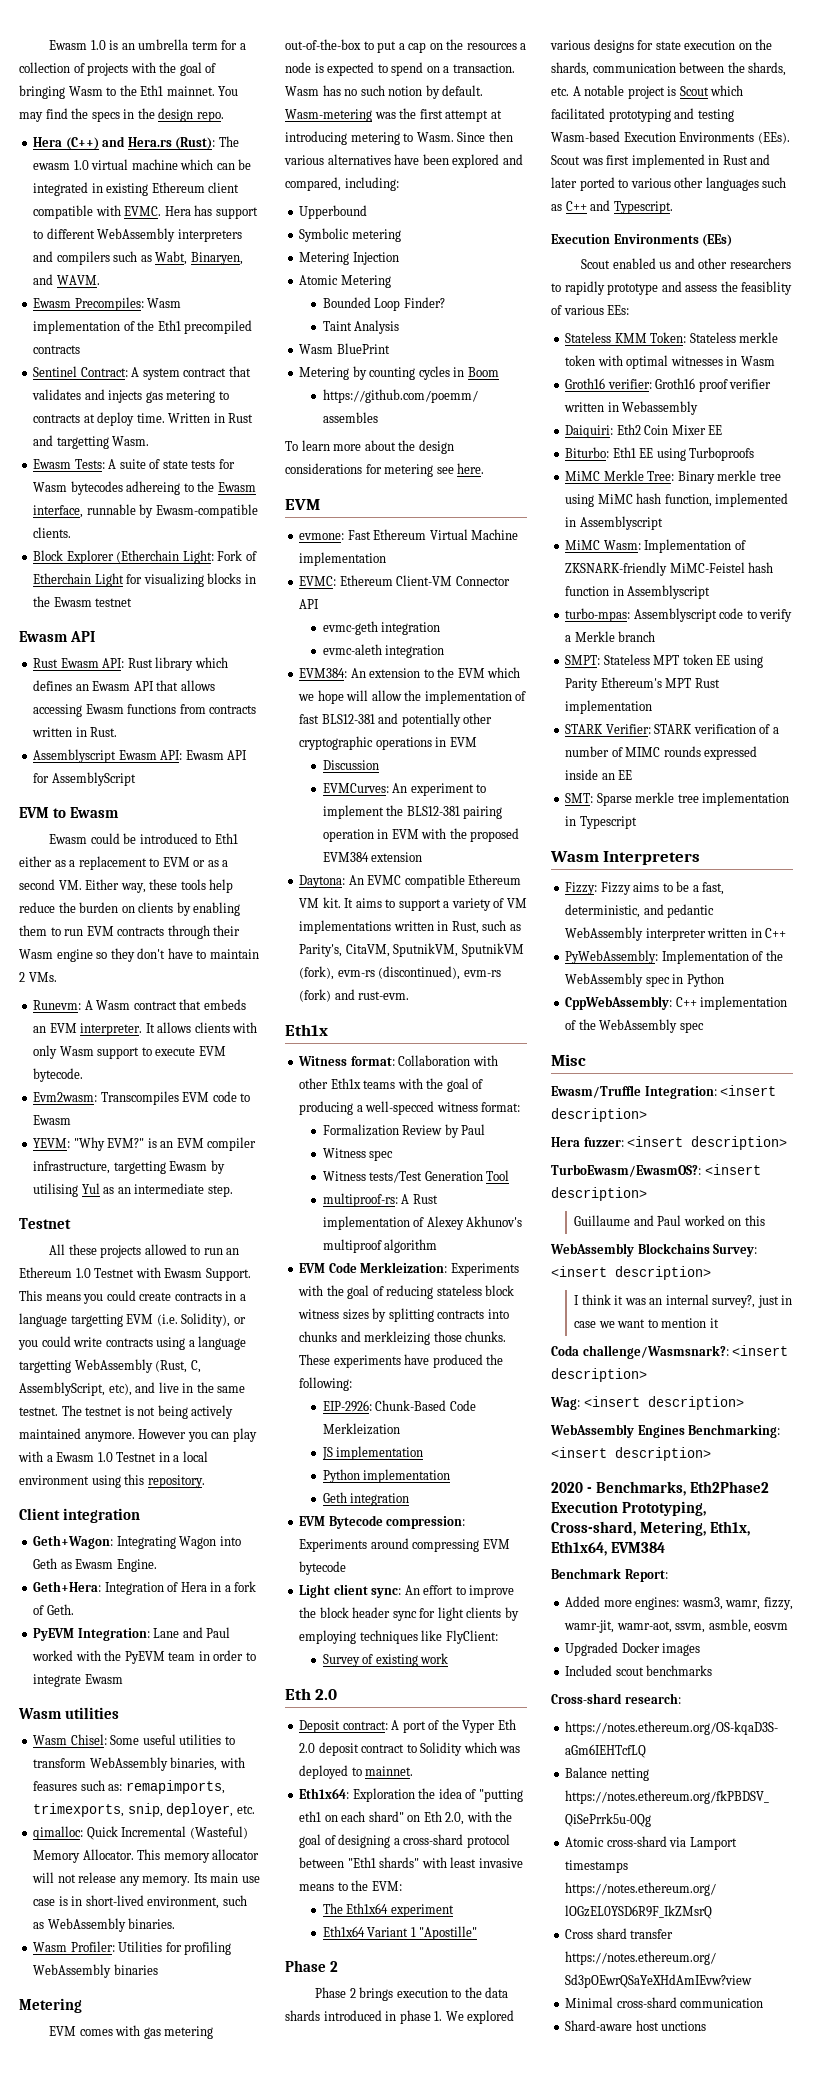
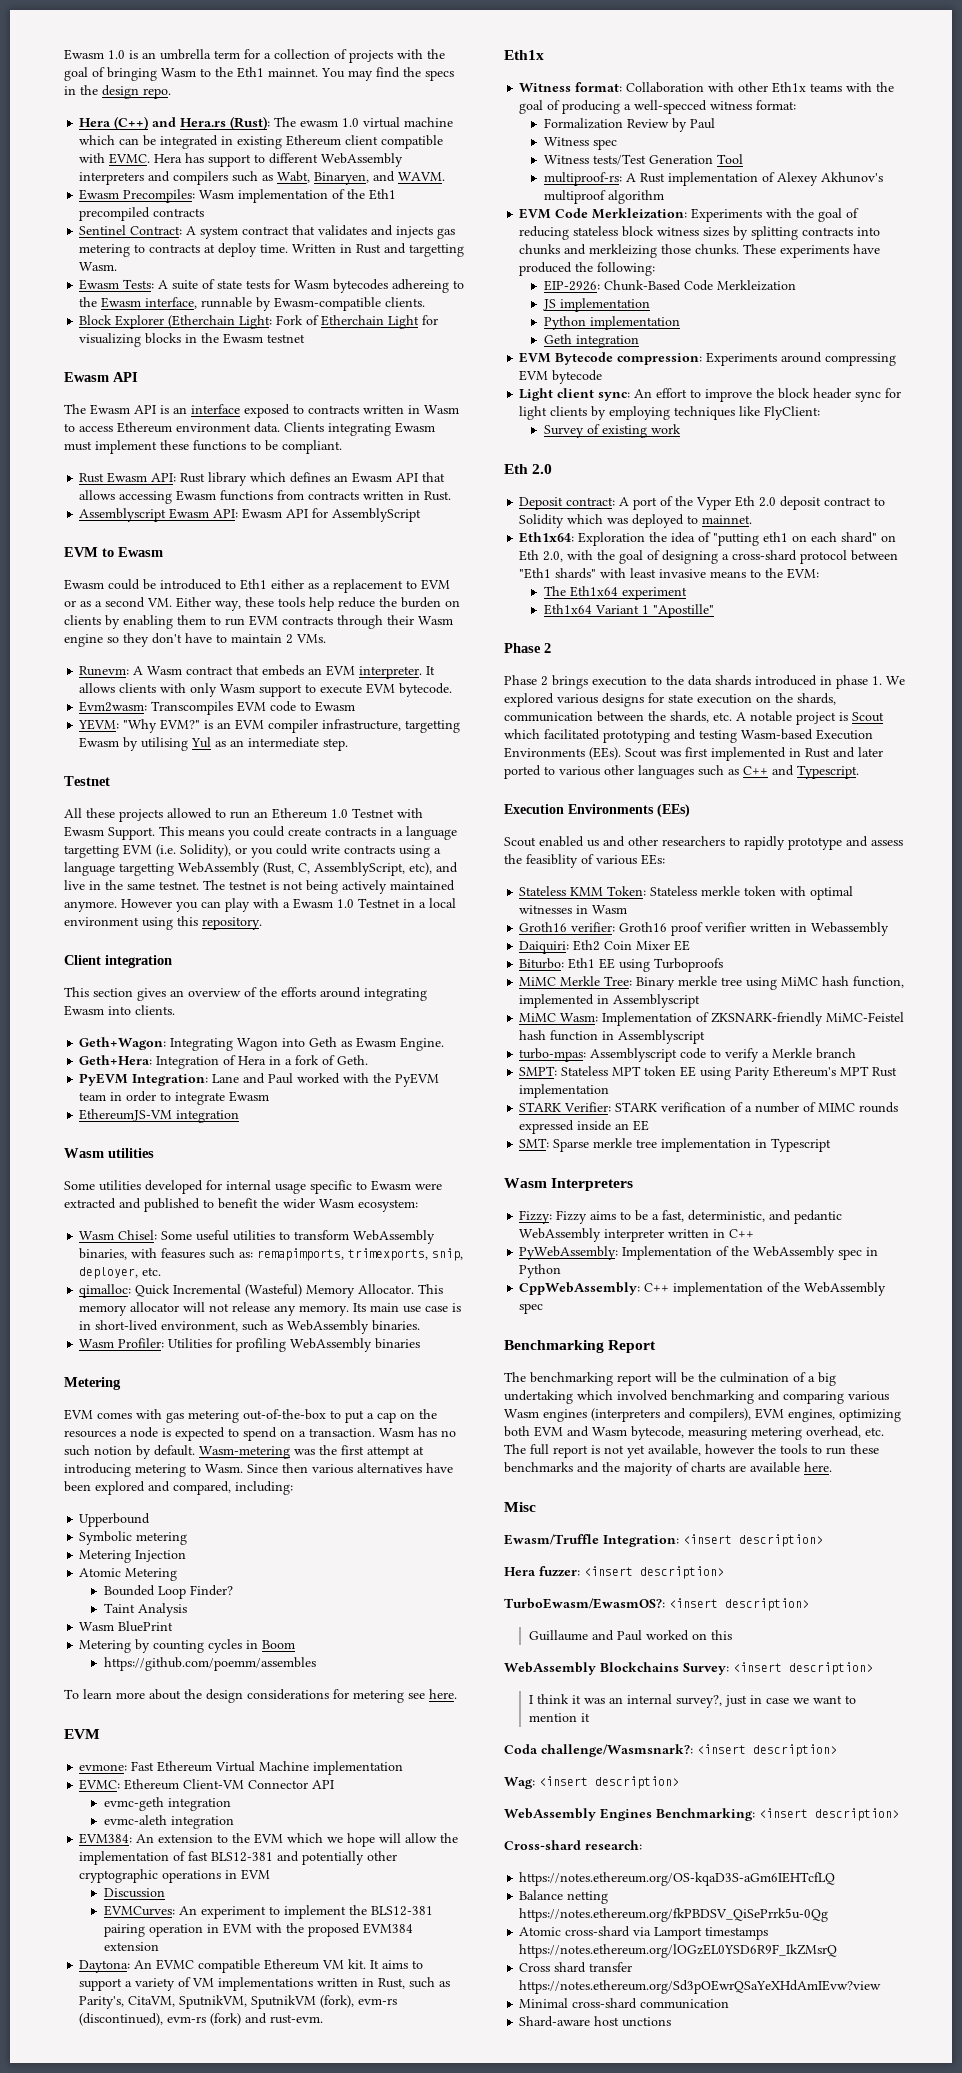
+ The Ewasm API is an interface exposed to contracts written in Wasm to access Ethereum environment data. Clients integrating Ewasm must implement these functions to be compliant.
+ This section gives an overview of the efforts around integrating Ewasm into clients.
+ EthereumJS-VM integration
+ Some utilities developed for internal usage specific to Ewasm were extracted and published to benefit the wider Wasm ecosystem:
+ Benchmarking Report
+ The benchmarking report will be the culmination of a big undertaking which involved benchmarking and comparing various Wasm engines (interpreters and compilers), EVM engines, optimizing both EVM and Wasm bytecode, measuring metering overhead, etc. The full report is not yet available, however the tools to run these benchmarks and the majority of charts are available here.
- 2020 - Benchmarks, Eth2Phase2 Execution Prototyping, Cross-shard, Metering, Eth1x, Eth1x64, EVM384
- Benchmark Report:
- Added more engines: wasm3, wamr, fizzy, wamr-jit, wamr-aot, ssvm, asmble, eosvm
- Upgraded Docker images
- Included scout benchmarks

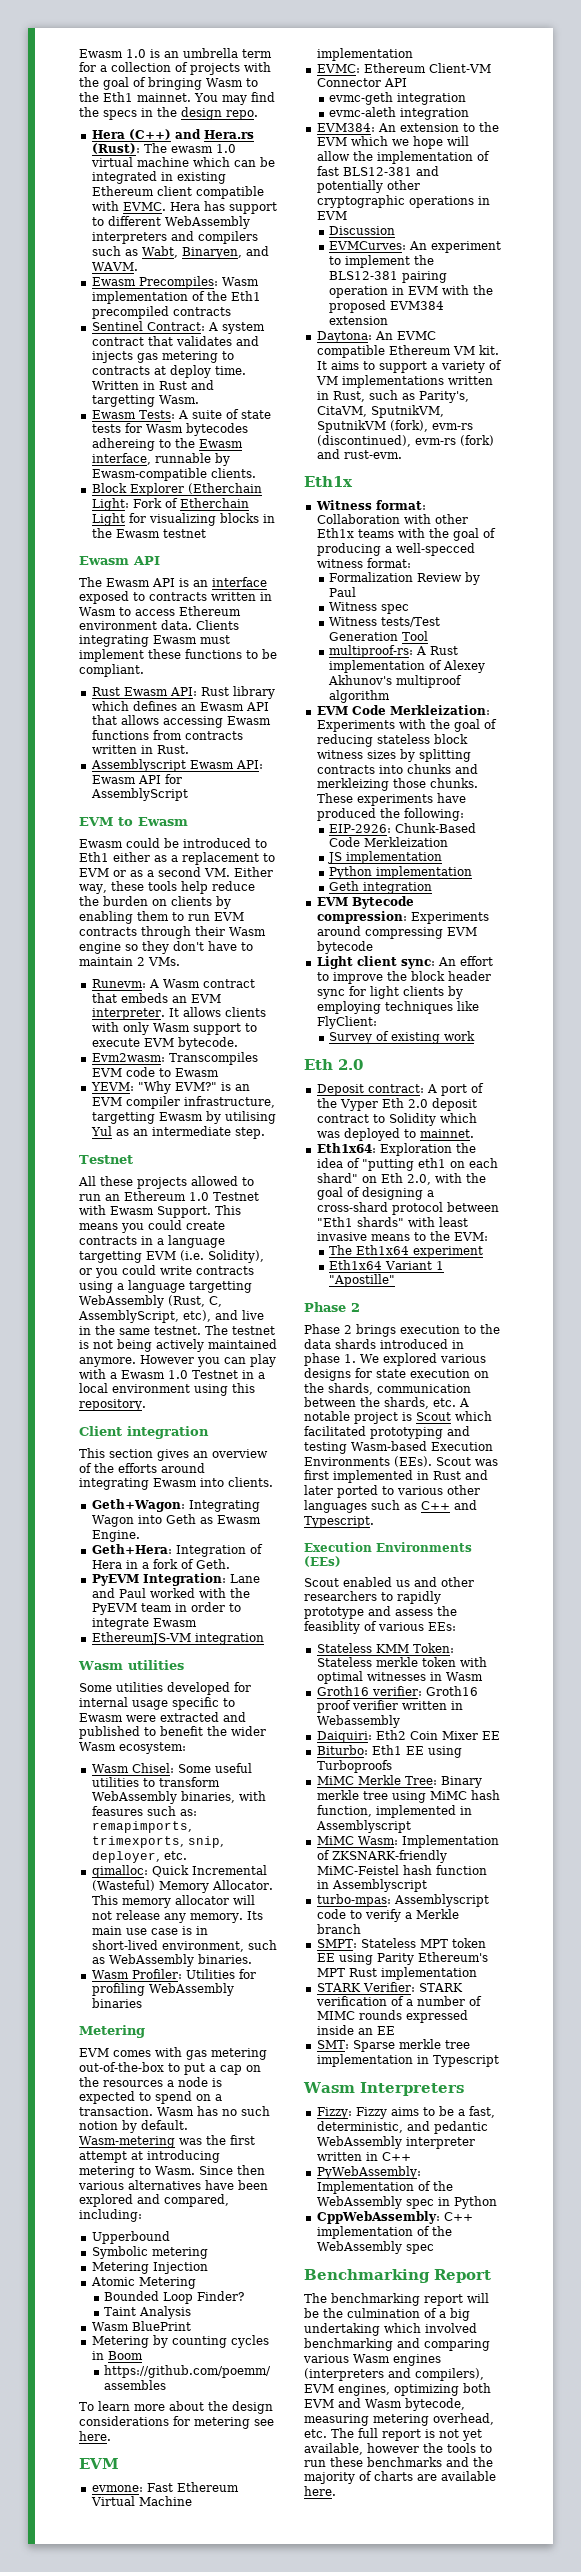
- Misc
- Ewasm/Truffle Integration: <insert description>
- Hera fuzzer: <insert description>
- TurboEwasm/EwasmOS?: <insert description>
- Guillaume and Paul worked on this
- WebAssembly Blockchains Survey: <insert description>
- I think it was an internal survey?, just in case we want to mention it
- Coda challenge/Wasmsnark?: <insert description>
- Wag: <insert description>
- WebAssembly Engines Benchmarking: <insert description>
- Cross-shard research:
- https://notes.ethereum.org/OS-kqaD3S-aGm6IEHTcfLQ
- Balance netting https://notes.ethereum.org/fkPBDSV_QiSePrrk5u-0Qg
- Atomic cross-shard via Lamport timestamps https://notes.ethereum.org/lOGzEL0YSD6R9F_IkZMsrQ
- Cross shard transfer https://notes.ethereum.org/Sd3pOEwrQSaYeXHdAmIEvw?view
- Minimal cross-shard communication
- Shard-aware host unctions

